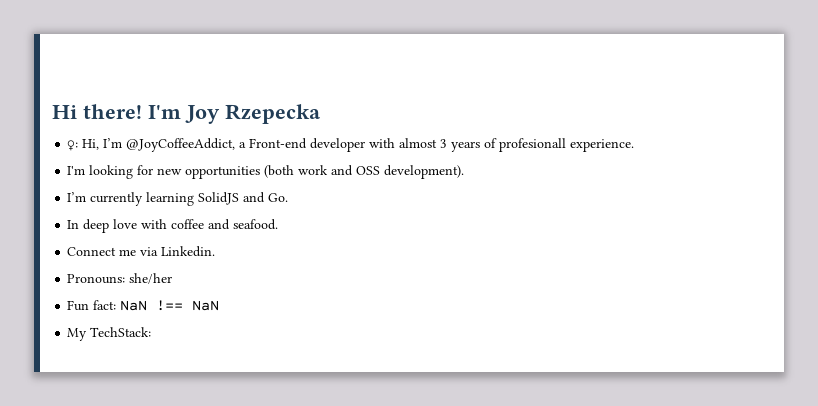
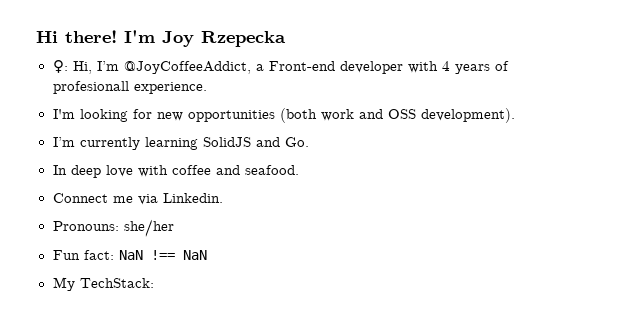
- ♀: Hi, I’m @JoyCoffeeAddict, a Front-end developer with almost 3 years of profesionall experience.
+ ♀: Hi, I’m @JoyCoffeeAddict, a Front-end developer with 4 years of profesionall experience.

